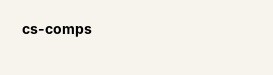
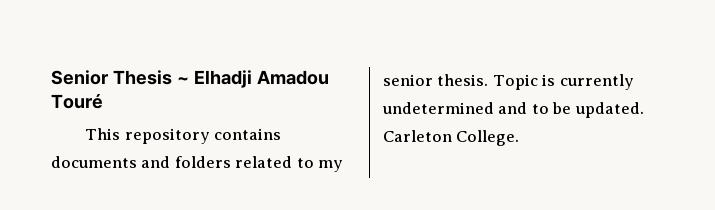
- cs-comps
+ Senior Thesis ~ Elhadji Amadou Touré
+ This repository contains documents and folders related to my senior thesis. Topic is currently undetermined and to be updated. Carleton College.

